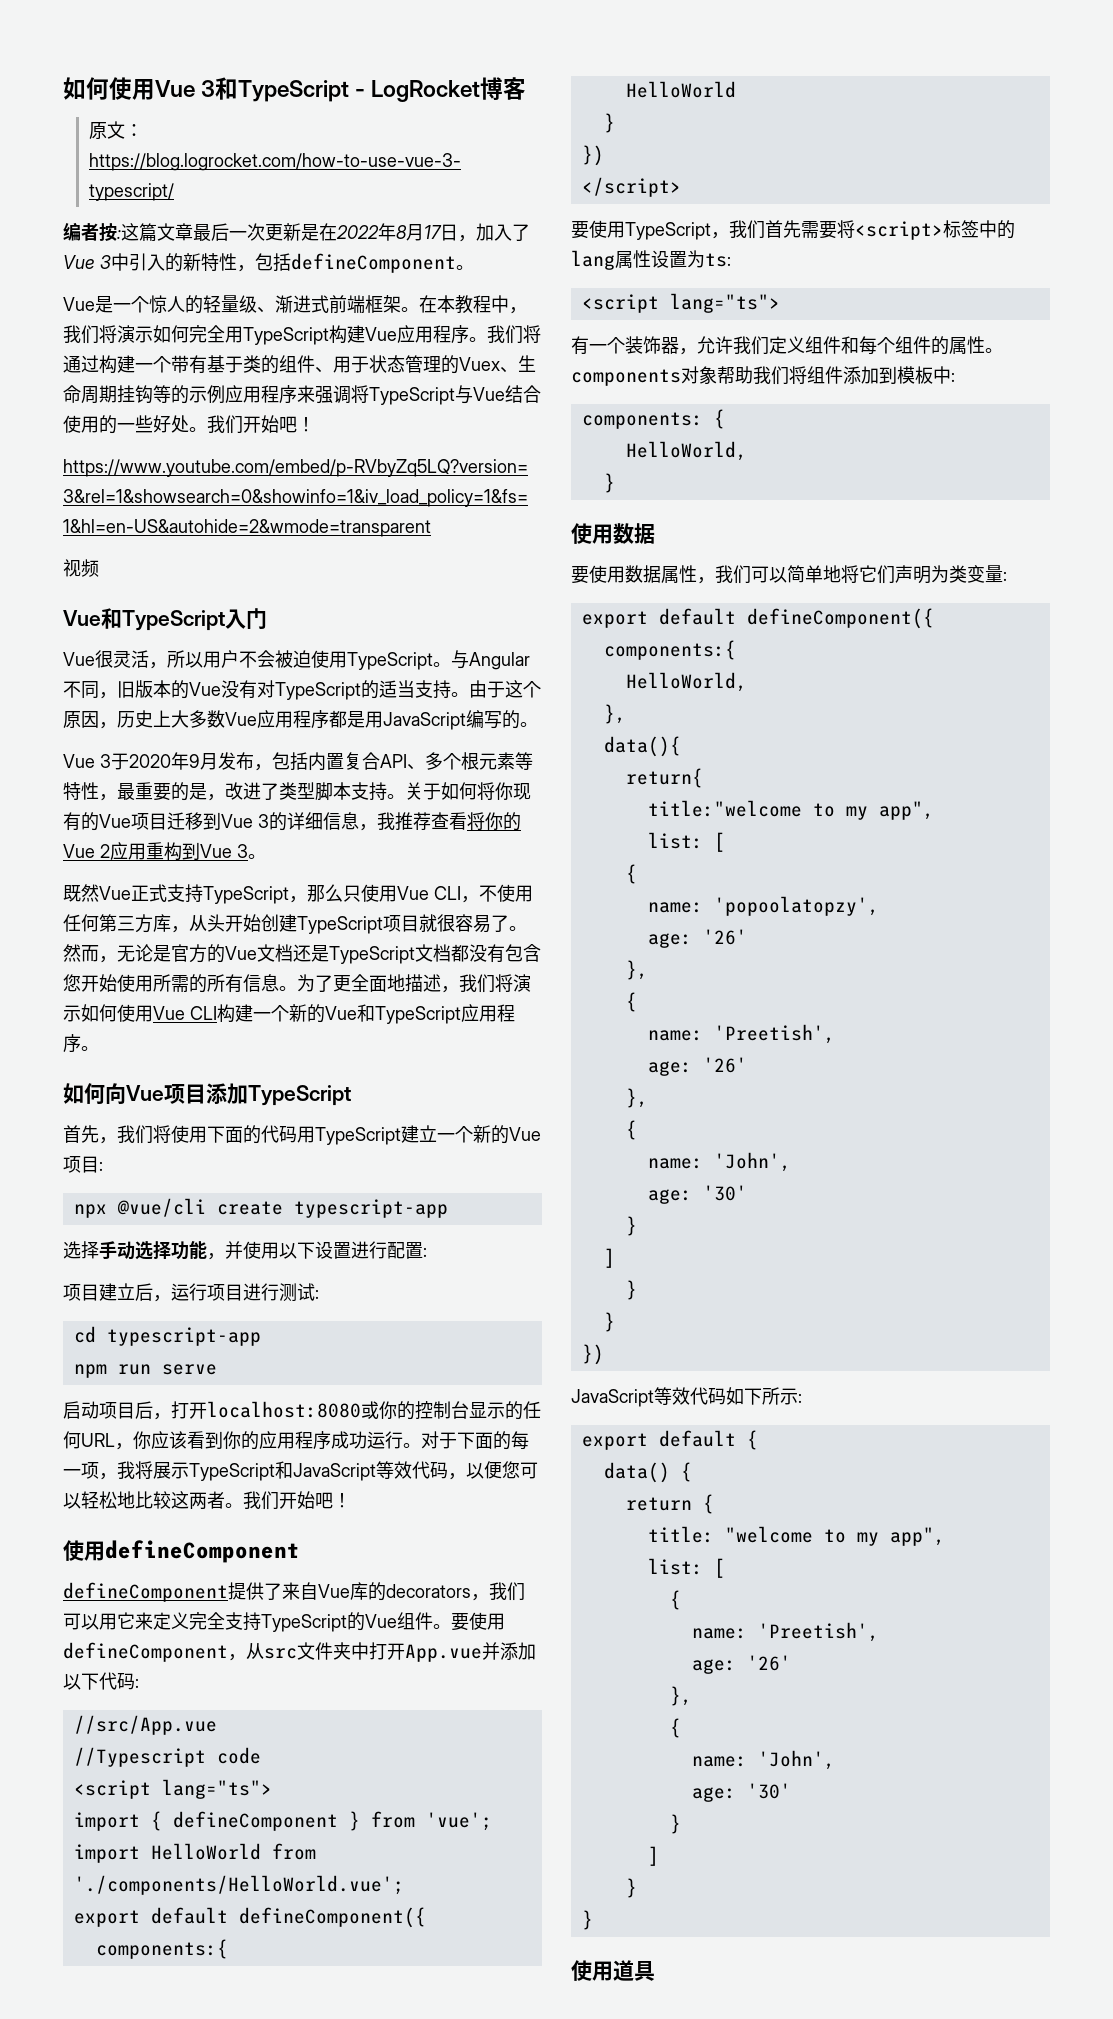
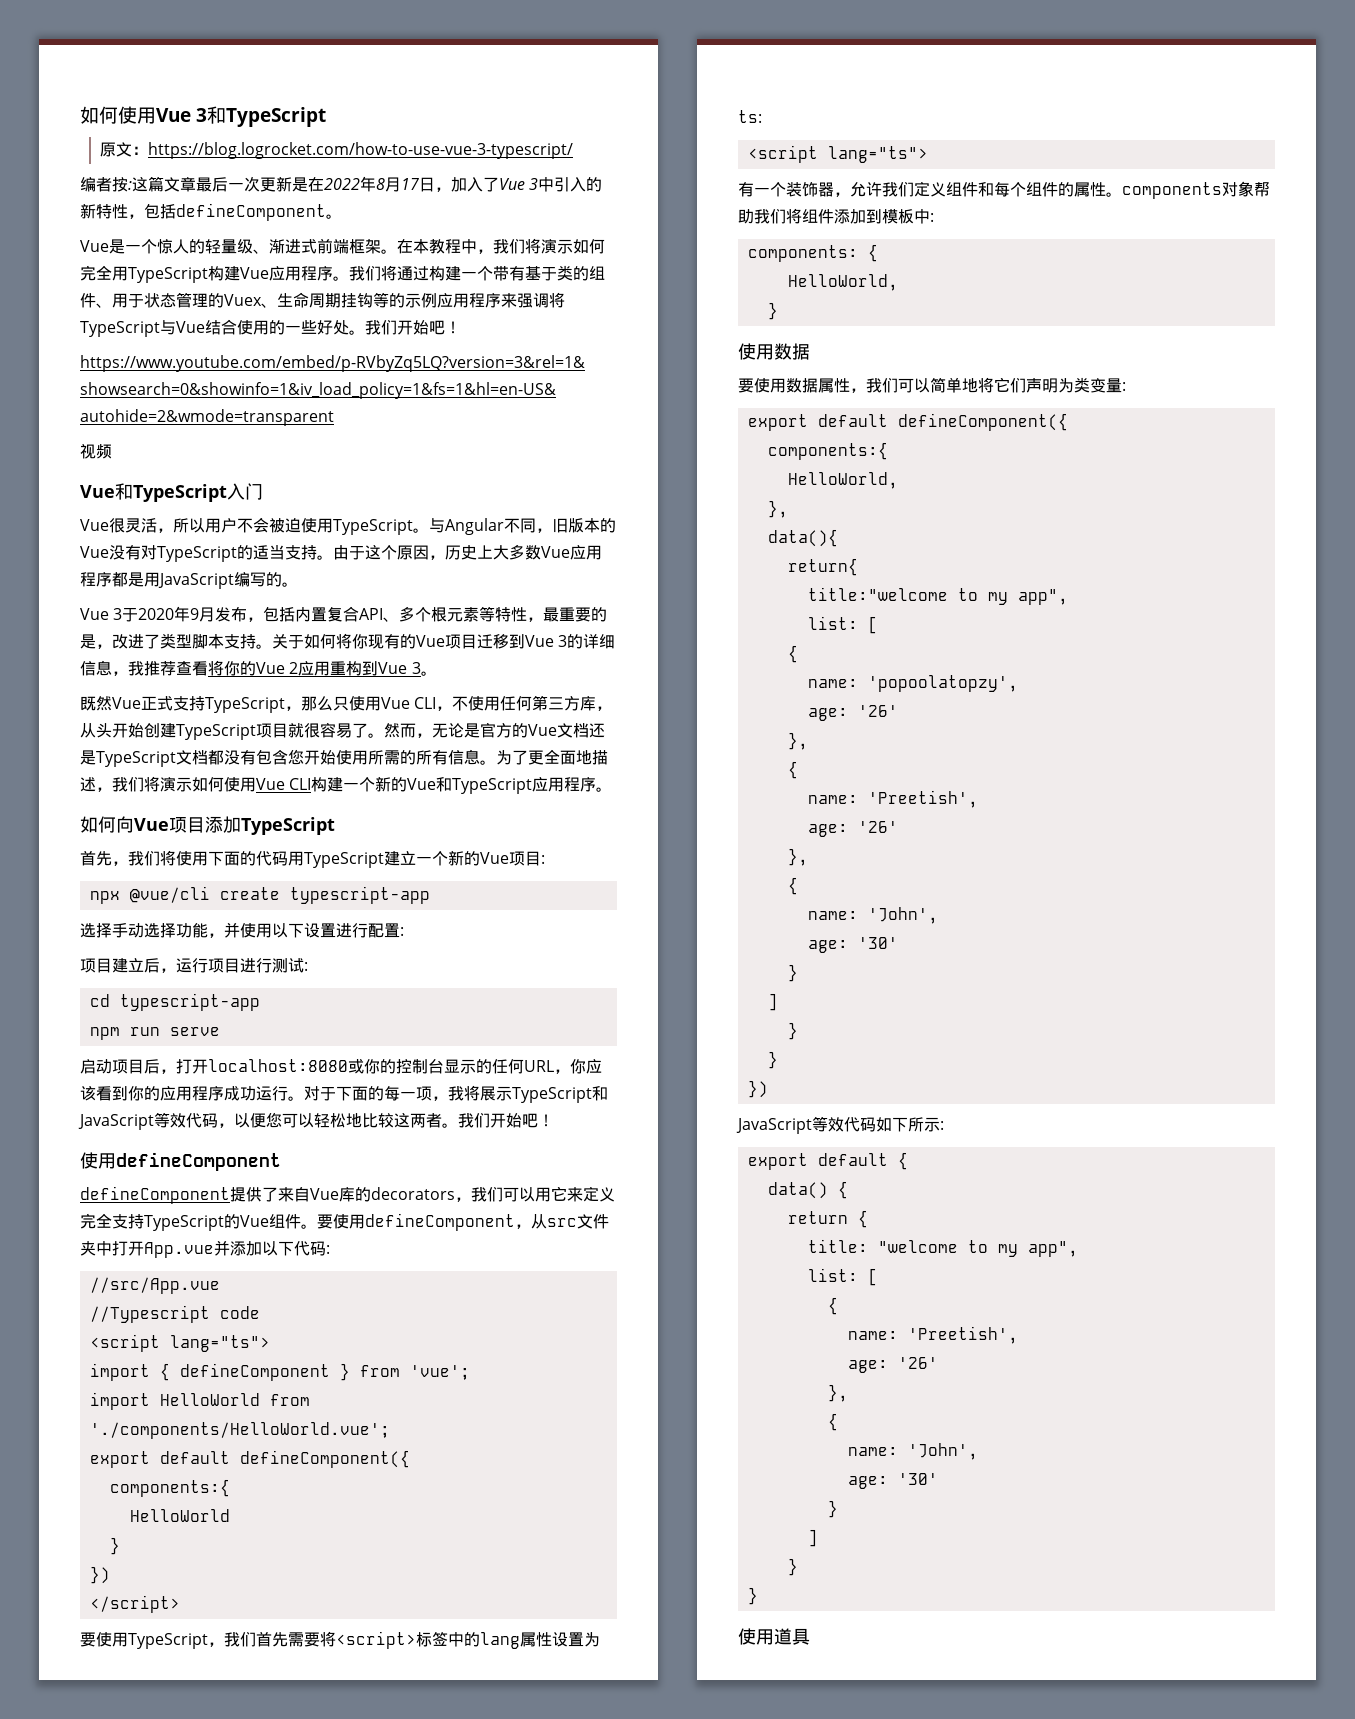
- 如何使用Vue 3和TypeScript - LogRocket博客
+ 如何使用Vue 3和TypeScript

